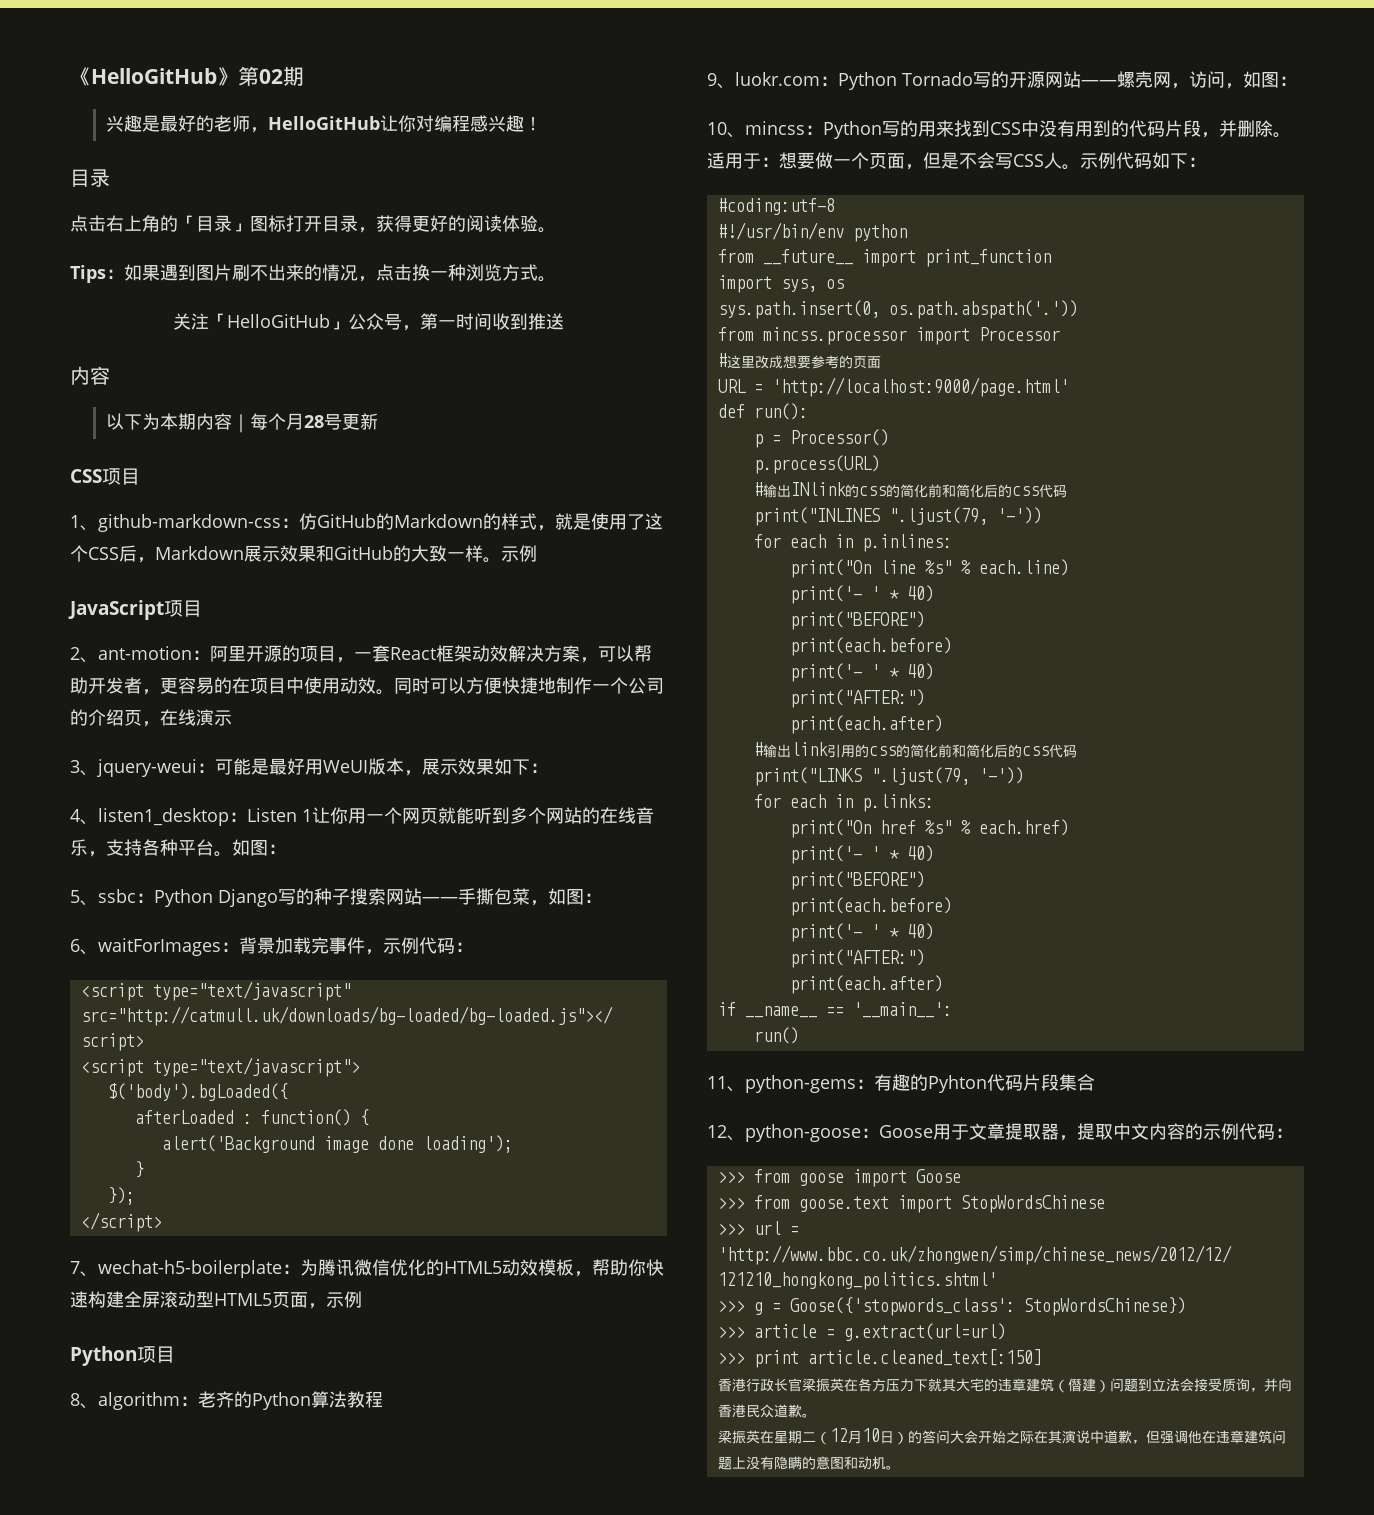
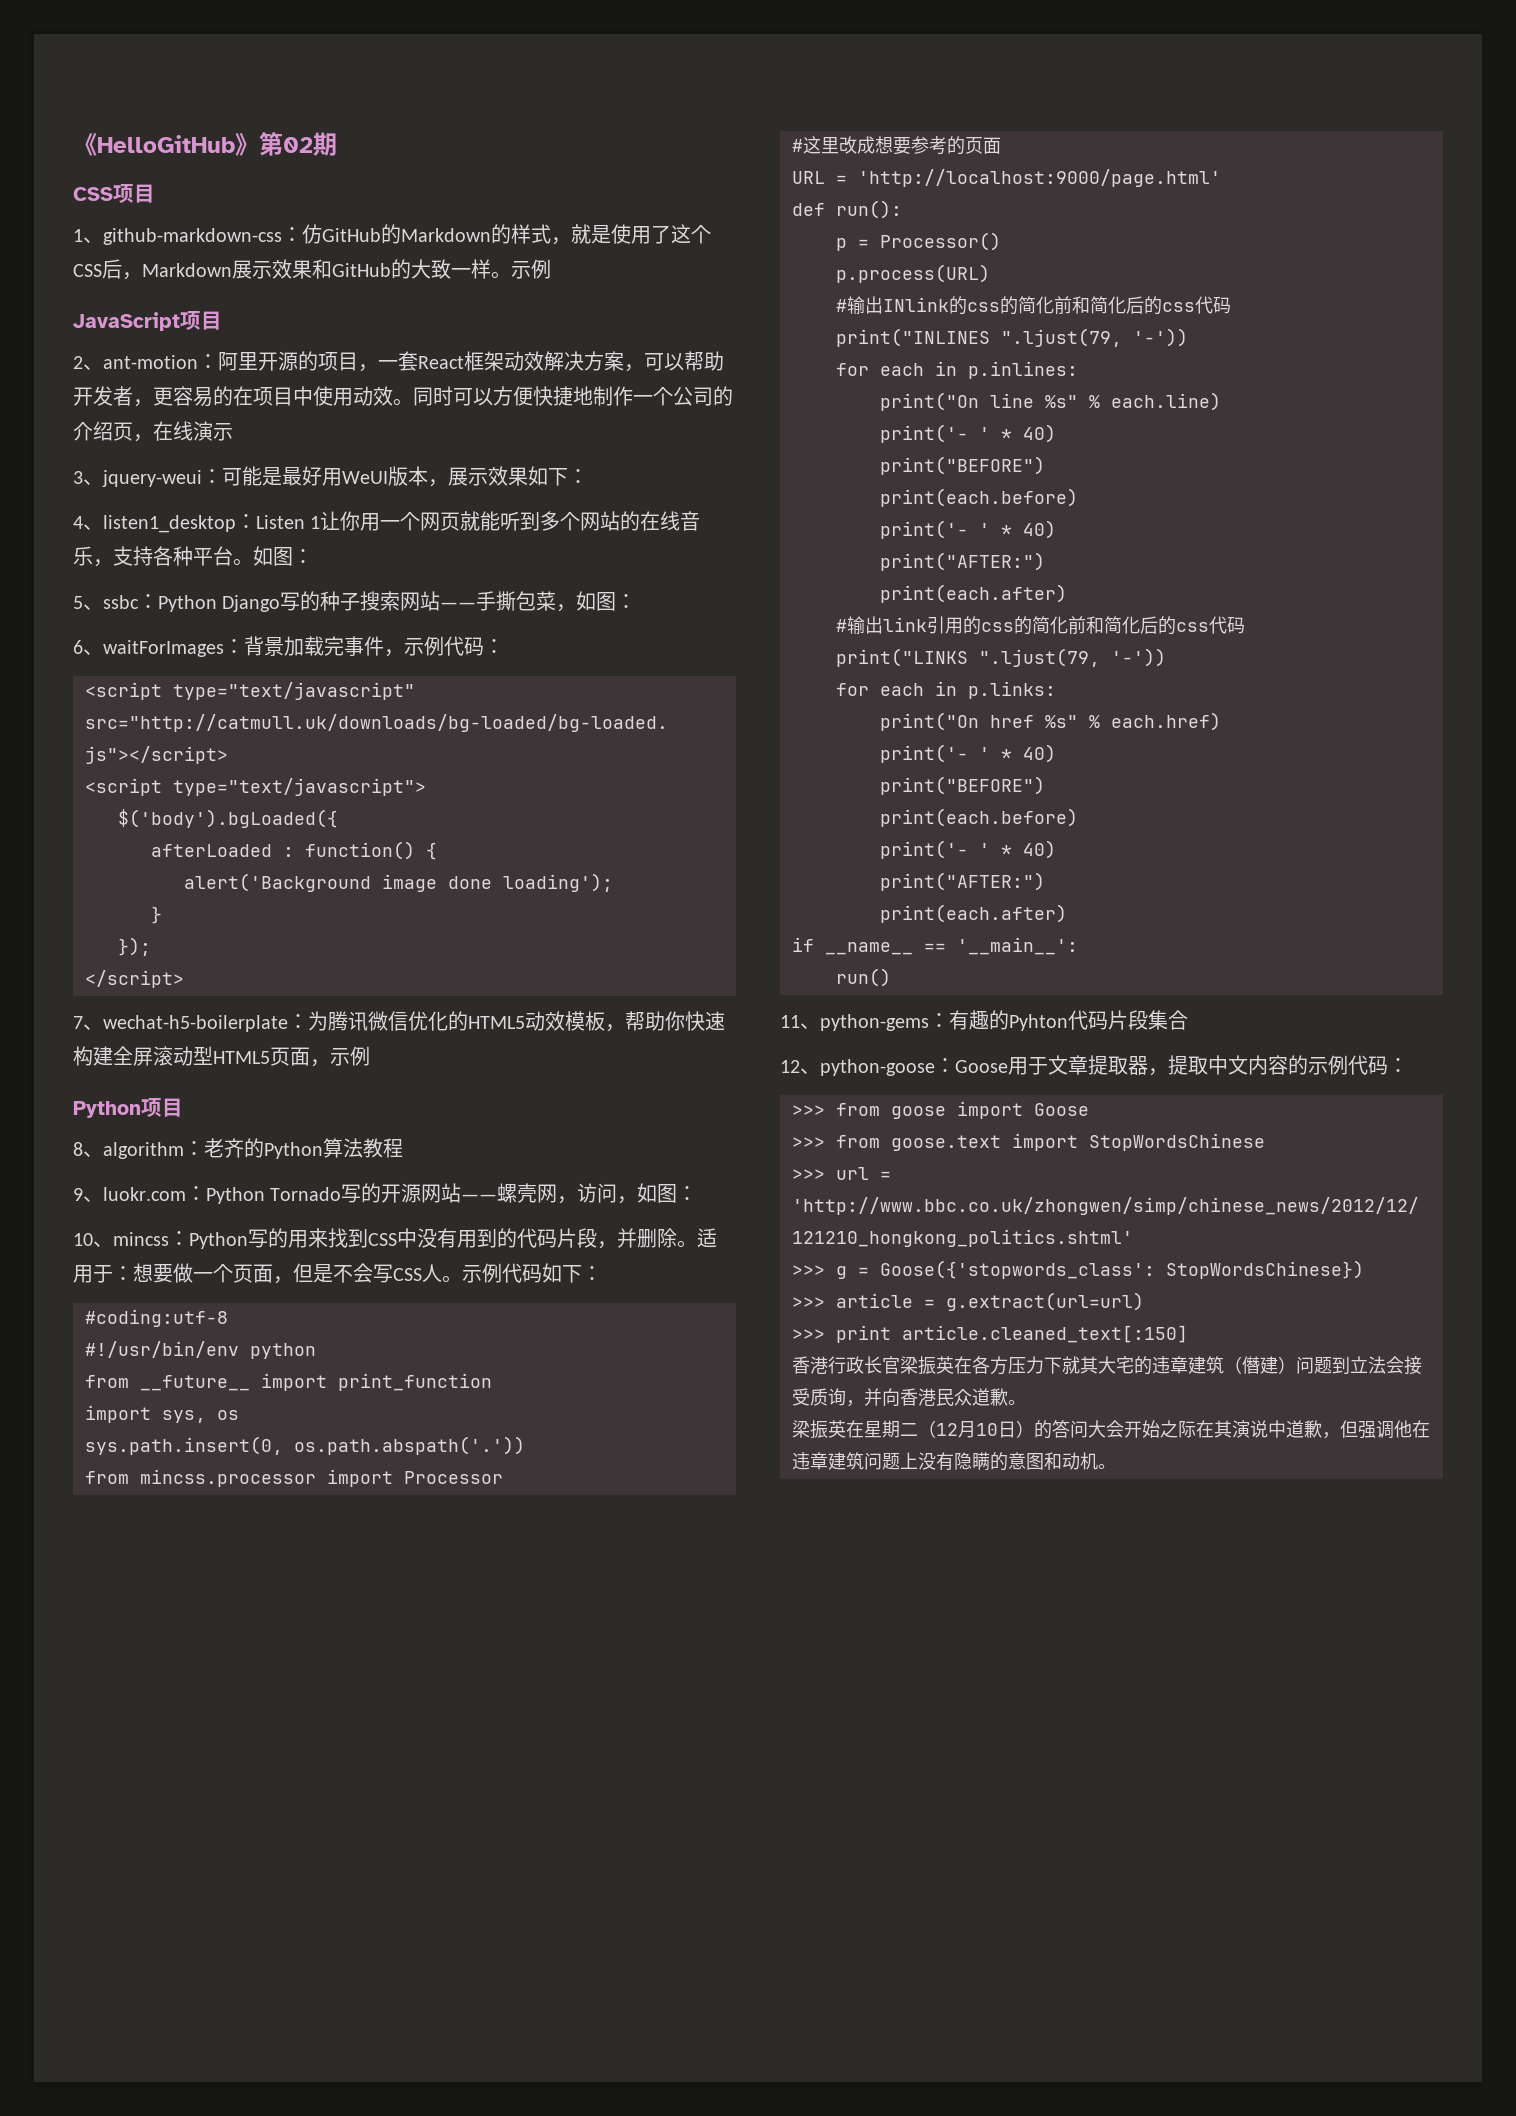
- 兴趣是最好的老师，HelloGitHub让你对编程感兴趣！
- 目录
- 点击右上角的「目录」图标打开目录，获得更好的阅读体验。
- Tips：如果遇到图片刷不出来的情况，点击换一种浏览方式。
- 关注「HelloGitHub」公众号，第一时间收到推送
- 内容
- 以下为本期内容｜每个月28号更新

